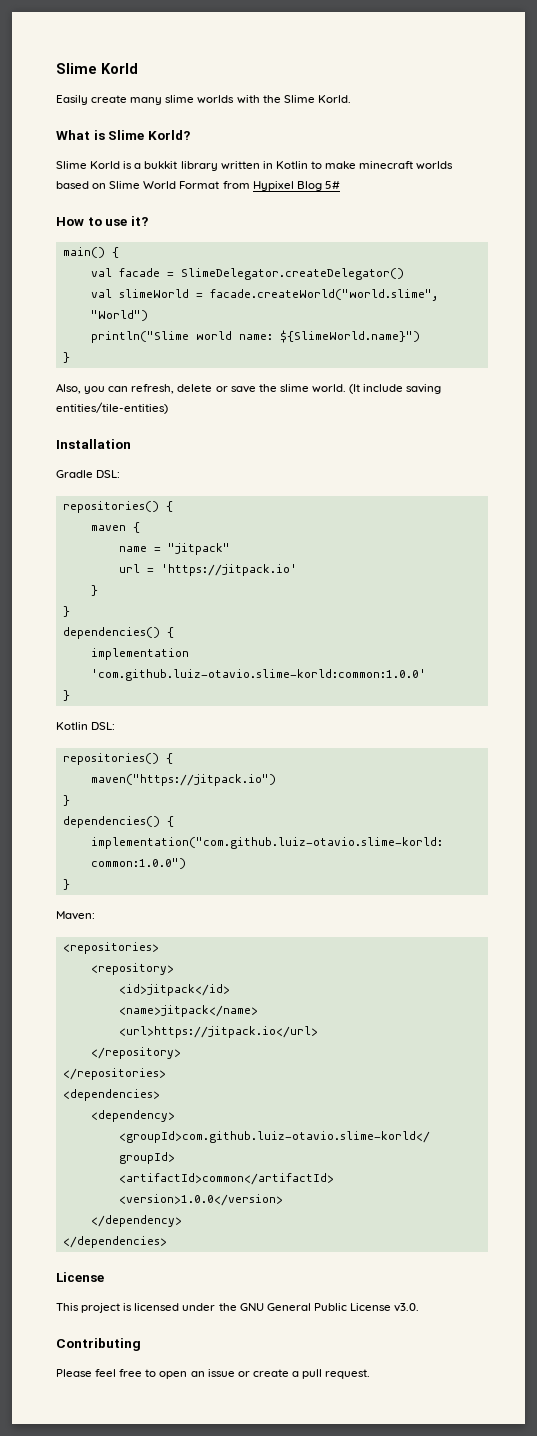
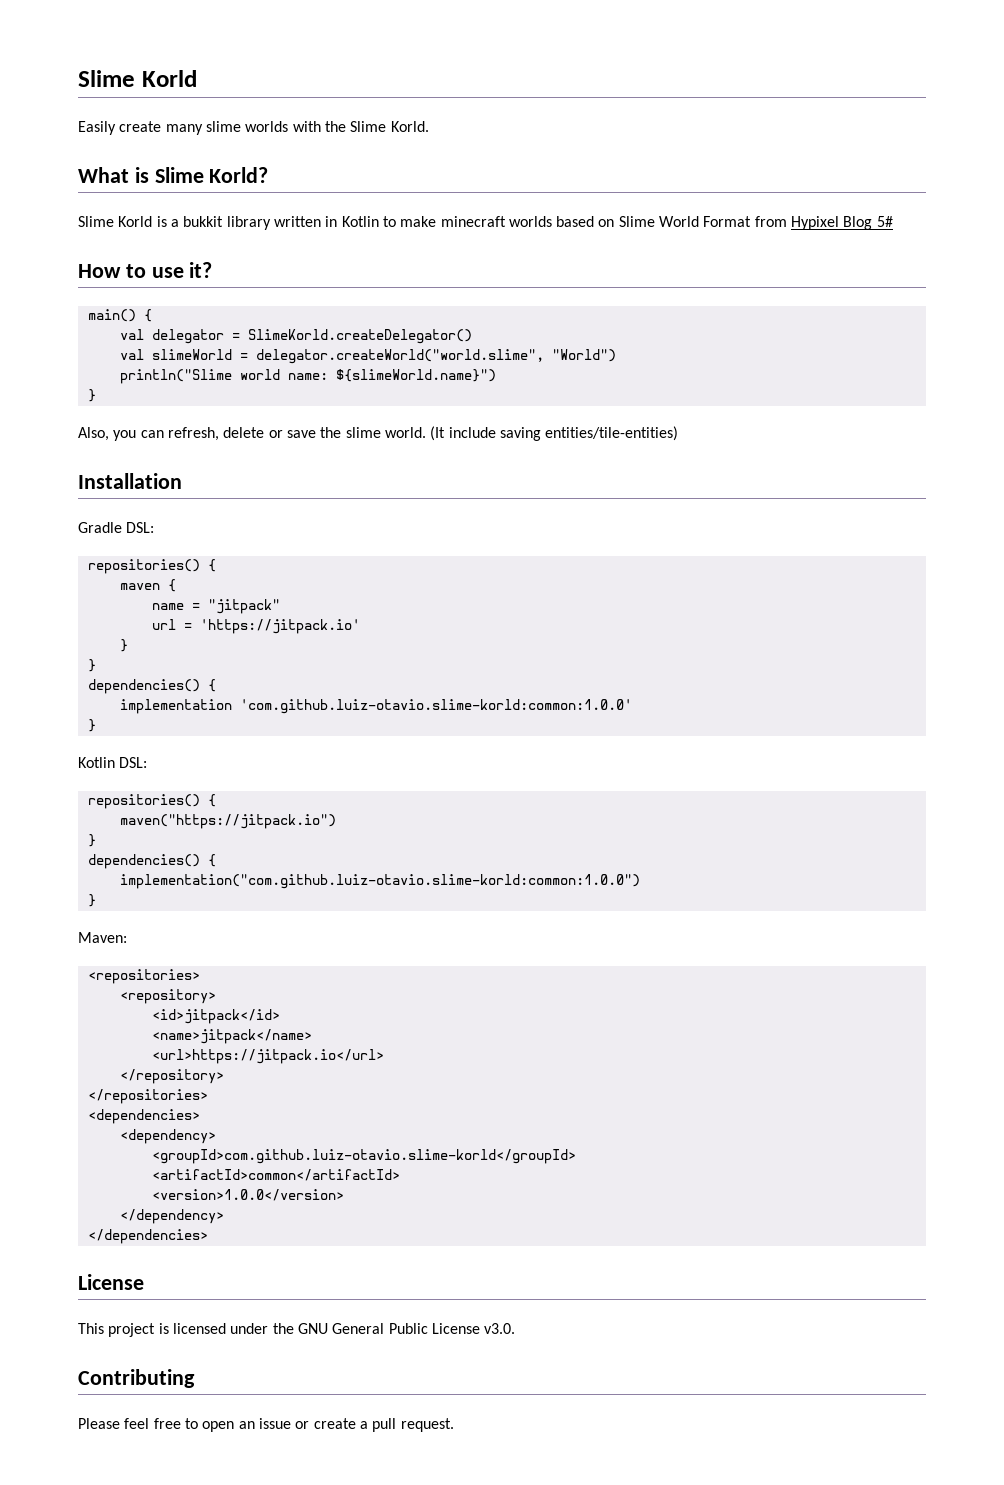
- val facade = SlimeDelegator.createDelegator()
+ val delegator = SlimeKorld.createDelegator()
- val slimeWorld = facade.createWorld("world.slime", "World")
+ val slimeWorld = delegator.createWorld("world.slime", "World")
- println("Slime world name: ${SlimeWorld.name}")
+ println("Slime world name: ${slimeWorld.name}")

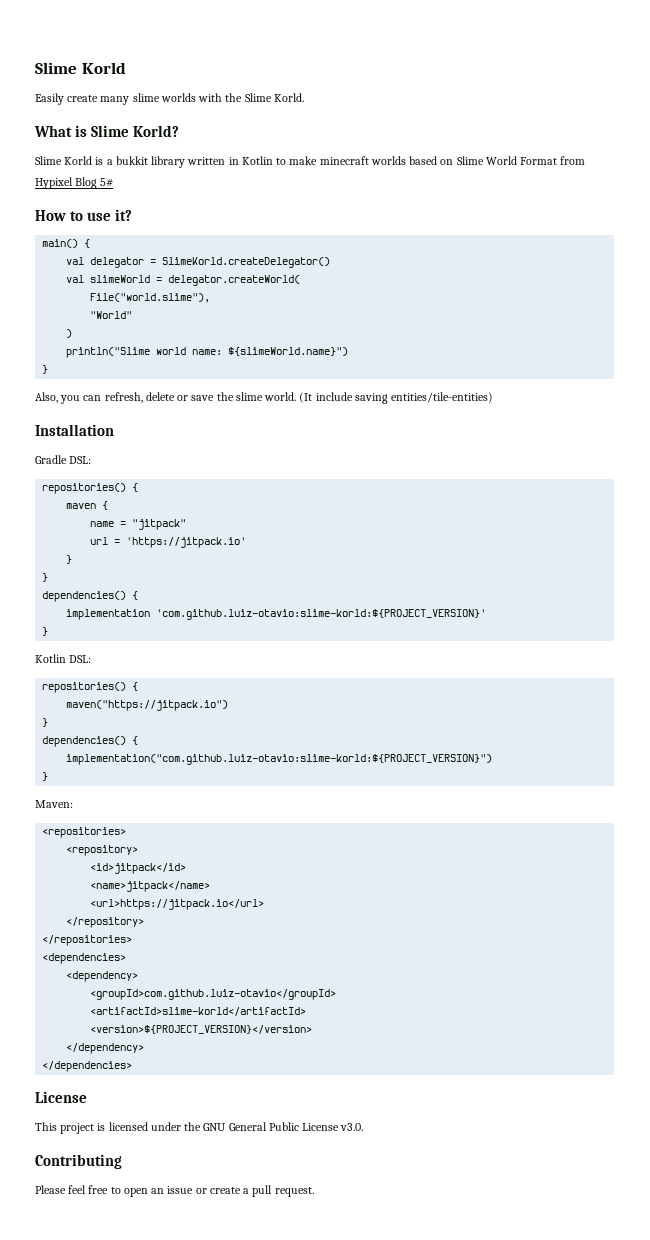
- val slimeWorld = delegator.createWorld("world.slime", "World")
+ val slimeWorld = delegator.createWorld(
+ File("world.slime"),
+ "World"
+ )
- implementation 'com.github.luiz-otavio.slime-korld:common:1.0.0'
+ implementation 'com.github.luiz-otavio:slime-korld:${PROJECT_VERSION}'
- implementation("com.github.luiz-otavio.slime-korld:common:1.0.0")
+ implementation("com.github.luiz-otavio:slime-korld:${PROJECT_VERSION}")
- <groupId>com.github.luiz-otavio.slime-korld</groupId>
- <artifactId>common</artifactId>
- <version>1.0.0</version>
+ <groupId>com.github.luiz-otavio</groupId>
+ <artifactId>slime-korld</artifactId>
+ <version>${PROJECT_VERSION}</version>

